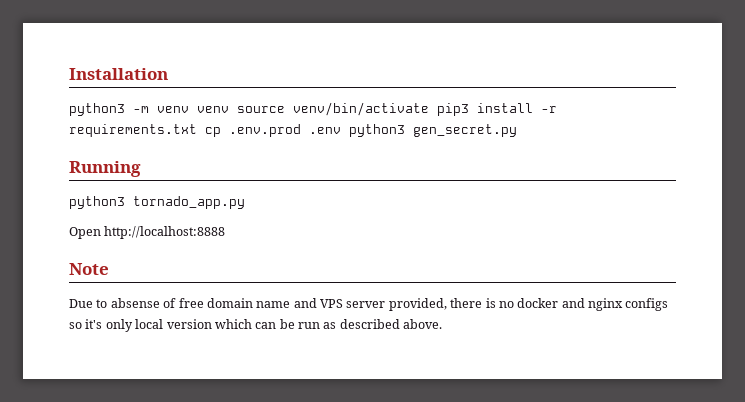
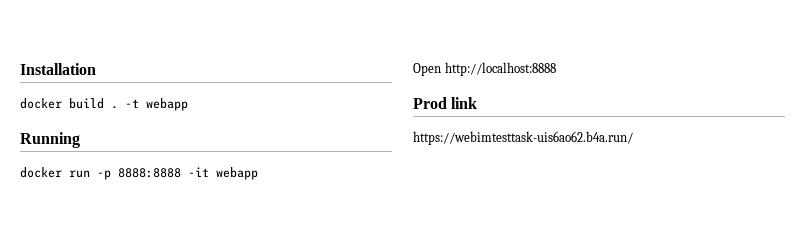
- python3 -m venv venv source venv/bin/activate pip3 install -r requirements.txt cp .env.prod .env python3 gen_secret.py
+ docker build . -t webapp
  Running
- python3 tornado_app.py
+ docker run -p 8888:8888 -it webapp
  Open http://localhost:8888
- Note
- Due to absense of free domain name and VPS server provided, there is no docker and nginx configs so it's only local version which can be run as described above.
+ Prod link
+ https://webimtesttask-uis6ao62.b4a.run/

